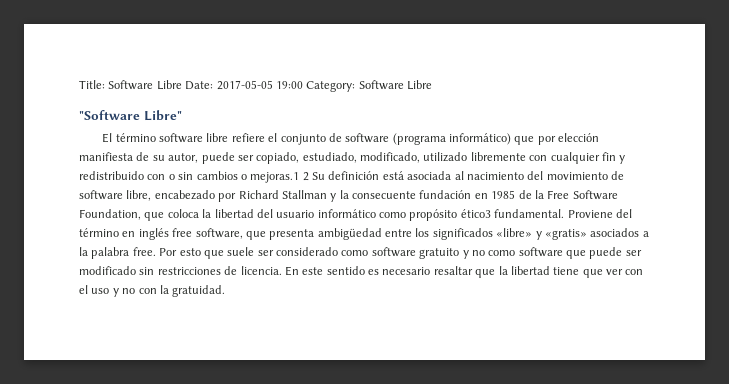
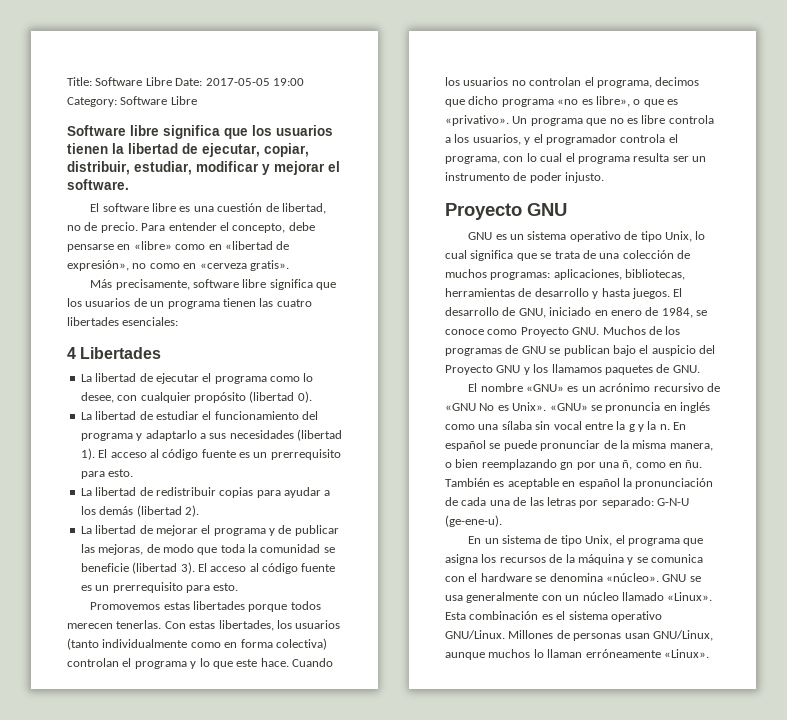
- "Software Libre"
- El término software libre refiere el conjunto de software (programa informático) que por elección manifiesta de su autor, puede ser copiado, estudiado, modificado, utilizado libremente con cualquier fin y redistribuido con o sin cambios o mejoras.1 2 Su definición está asociada al nacimiento del movimiento de software libre, encabezado por Richard Stallman y la consecuente fundación en 1985 de la Free Software Foundation, que coloca la libertad del usuario informático como propósito ético3 fundamental. Proviene del término en inglés free software, que presenta ambigüedad entre los significados «libre» y «gratis» asociados a la palabra free. Por esto que suele ser considerado como software gratuito y no como software que puede ser modificado sin restricciones de licencia. En este sentido es necesario resaltar que la libertad tiene que ver con el uso y no con la gratuidad.
+ Software libre significa que los usuarios tienen la libertad de ejecutar, copiar, distribuir, estudiar, modificar y mejorar el software.
+ El software libre es una cuestión de libertad, no de precio. Para entender el concepto, debe pensarse en «libre» como en «libertad de expresión», no como en «cerveza gratis».
+ Más precisamente, software libre significa que los usuarios de un programa tienen las cuatro libertades esenciales:
+ 4 Libertades
+ La libertad de ejecutar el programa como lo desee, con cualquier propósito (libertad 0).
+ La libertad de estudiar el funcionamiento del programa y adaptarlo a sus necesidades (libertad 1). El acceso al código fuente es un prerrequisito para esto.
+ La libertad de redistribuir copias para ayudar a los demás (libertad 2).
+ La libertad de mejorar el programa y de publicar las mejoras, de modo que toda la comunidad se beneficie (libertad 3). El acceso al código fuente es un prerrequisito para esto.
+ Promovemos estas libertades porque todos merecen tenerlas. Con estas libertades, los usuarios (tanto individualmente como en forma colectiva) controlan el programa y lo que este hace. Cuando los usuarios no controlan el programa, decimos que dicho programa «no es libre», o que es «privativo». Un programa que no es libre controla a los usuarios, y el programador controla el programa, con lo cual el programa resulta ser un instrumento de poder injusto.
+ Proyecto GNU
+ GNU es un sistema operativo de tipo Unix, lo cual significa que se trata de una colección de muchos programas: aplicaciones, bibliotecas, herramientas de desarrollo y hasta juegos. El desarrollo de GNU, iniciado en enero de 1984, se conoce como Proyecto GNU. Muchos de los programas de GNU se publican bajo el auspicio del Proyecto GNU y los llamamos paquetes de GNU.
+ El nombre «GNU» es un acrónimo recursivo de «GNU No es Unix». «GNU» se pronuncia en inglés como una sílaba sin vocal entre la g y la n. En español se puede pronunciar de la misma manera, o bien reemplazando gn por una ñ, como en ñu. También es aceptable en español la pronunciación de cada una de las letras por separado: G-N-U (ge-ene-u).
+ En un sistema de tipo Unix, el programa que asigna los recursos de la máquina y se comunica con el hardware se denomina «núcleo». GNU se usa generalmente con un núcleo llamado «Linux». Esta combinación es el sistema operativo GNU/Linux. Millones de personas usan GNU/Linux, aunque muchos lo llaman erróneamente «Linux».

